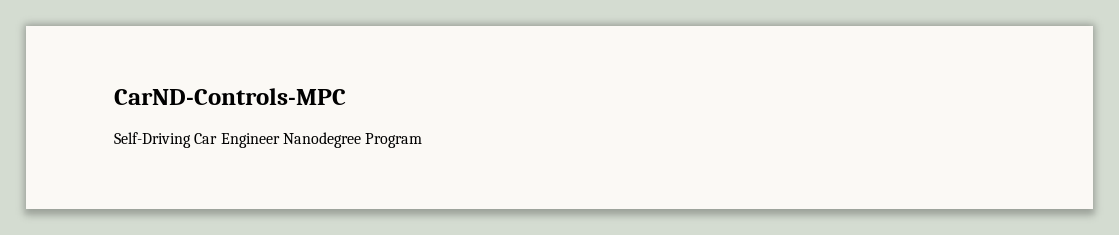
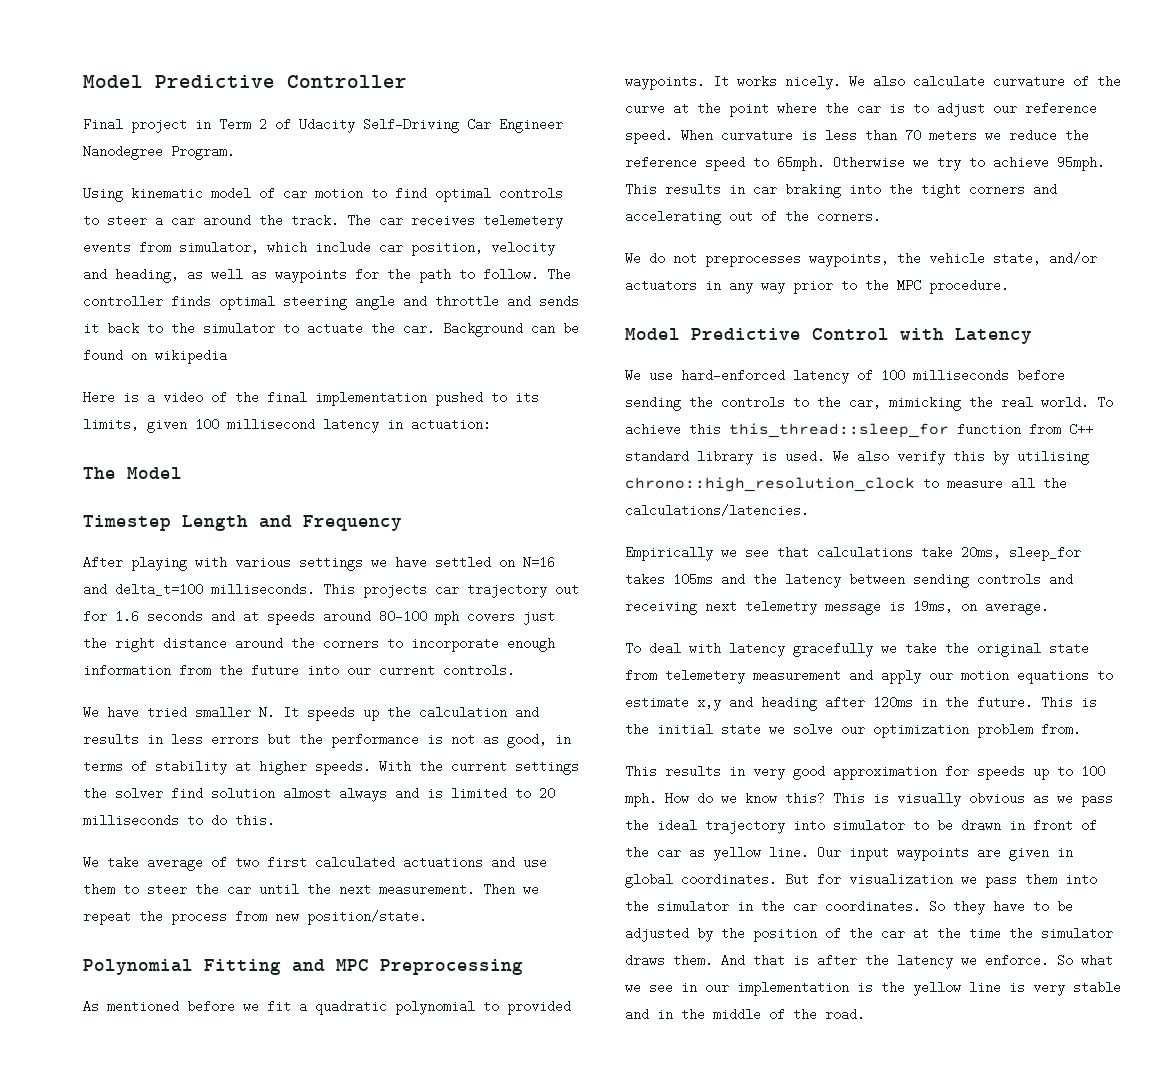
- CarND-Controls-MPC
- Self-Driving Car Engineer Nanodegree Program
+ Model Predictive Controller
+ Final project in Term 2 of Udacity Self-Driving Car Engineer Nanodegree Program.
+ Using kinematic model of car motion to find optimal controls to steer a car around the track. The car receives telemetery events from simulator, which include car position, velocity and heading, as well as waypoints for the path to follow. The controller finds optimal steering angle and throttle and sends it back to the simulator to actuate the car. Background can be found on wikipedia
+ Here is a video of the final implementation pushed to its limits, given 100 millisecond latency in actuation:
+ The Model
+ Timestep Length and Frequency
+ After playing with various settings we have settled on N=16 and delta_t=100 milliseconds. This projects car trajectory out for 1.6 seconds and at speeds around 80-100 mph covers just the right distance around the corners to incorporate enough information from the future into our current controls.
+ We have tried smaller N. It speeds up the calculation and results in less errors but the performance is not as good, in terms of stability at higher speeds. With the current settings the solver find solution almost always and is limited to 20 milliseconds to do this.
+ We take average of two first calculated actuations and use them to steer the car until the next measurement. Then we repeat the process from new position/state.
+ Polynomial Fitting and MPC Preprocessing
+ As mentioned before we fit a quadratic polynomial to provided waypoints. It works nicely. We also calculate curvature of the curve at the point where the car is to adjust our reference speed. When curvature is less than 70 meters we reduce the reference speed to 65mph. Otherwise we try to achieve 95mph. This results in car braking into the tight corners and accelerating out of the corners.
+ We do not preprocesses waypoints, the vehicle state, and/or actuators in any way prior to the MPC procedure.
+ Model Predictive Control with Latency
+ We use hard-enforced latency of 100 milliseconds before sending the controls to the car, mimicking the real world. To achieve this this_thread::sleep_for function from C++ standard library is used. We also verify this by utilising chrono::high_resolution_clock to measure all the calculations/latencies.
+ Empirically we see that calculations take 20ms, sleep_for takes 105ms and the latency between sending controls and receiving next telemetry message is 19ms, on average.
+ To deal with latency gracefully we take the original state from telemetery measurement and apply our motion equations to estimate x,y and heading after 120ms in the future. This is the initial state we solve our optimization problem from.
+ This results in very good approximation for speeds up to 100 mph. How do we know this? This is visually obvious as we pass the ideal trajectory into simulator to be drawn in front of the car as yellow line. Our input waypoints are given in global coordinates. But for visualization we pass them into the simulator in the car coordinates. So they have to be adjusted by the position of the car at the time the simulator draws them. And that is after the latency we enforce. So what we see in our implementation is the yellow line is very stable and in the middle of the road.

